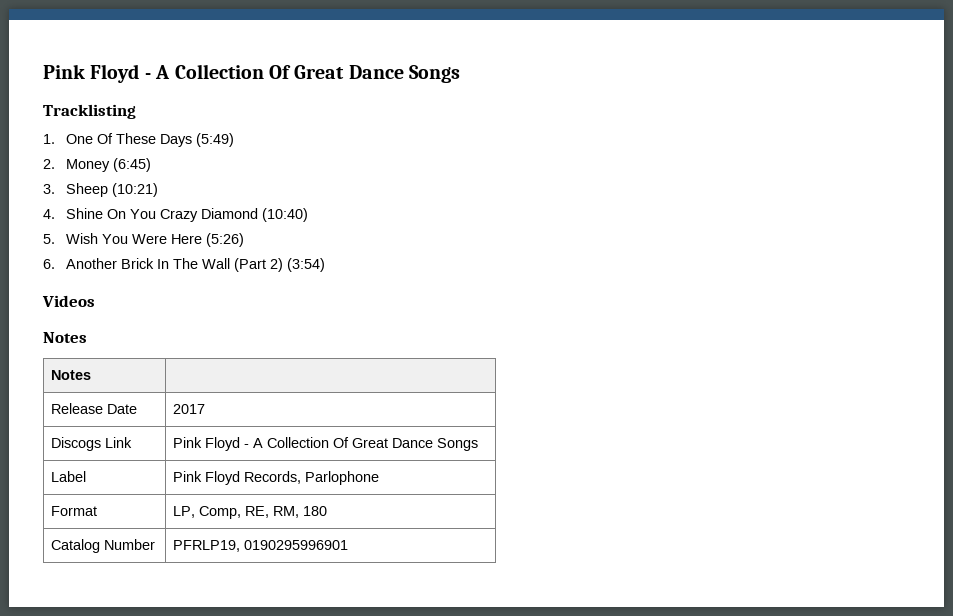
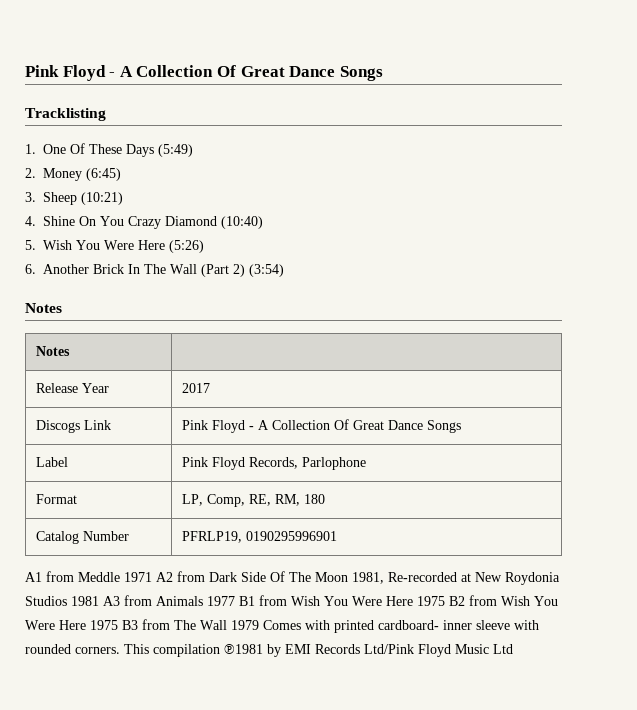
- Videos
- Release Date | 2017
+ Release Year | 2017
+ A1 from Meddle 1971 A2 from Dark Side Of The Moon 1981, Re-recorded at New Roydonia Studios 1981 A3 from Animals 1977 B1 from Wish You Were Here 1975 B2 from Wish You Were Here 1975 B3 from The Wall 1979 Comes with printed cardboard- inner sleeve with rounded corners. This compilation ℗1981 by EMI Records Ltd/Pink Floyd Music Ltd

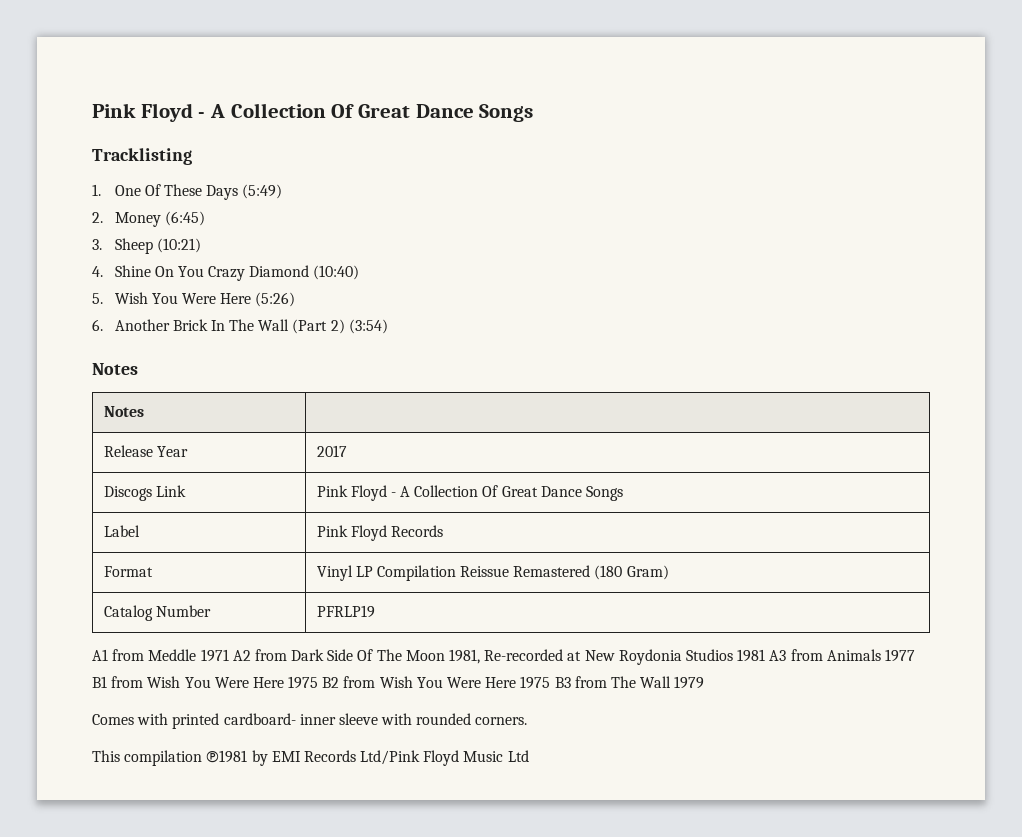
- Label | Pink Floyd Records, Parlophone
+ Label | Pink Floyd Records
- Format | LP, Comp, RE, RM, 180
+ Format | Vinyl LP Compilation Reissue Remastered (180 Gram)
- Catalog Number | PFRLP19, 0190295996901
+ Catalog Number | PFRLP19
- A1 from Meddle 1971 A2 from Dark Side Of The Moon 1981, Re-recorded at New Roydonia Studios 1981 A3 from Animals 1977 B1 from Wish You Were Here 1975 B2 from Wish You Were Here 1975 B3 from The Wall 1979 Comes with printed cardboard- inner sleeve with rounded corners. This compilation ℗1981 by EMI Records Ltd/Pink Floyd Music Ltd
+ A1 from Meddle 1971 A2 from Dark Side Of The Moon 1981, Re-recorded at New Roydonia Studios 1981 A3 from Animals 1977 B1 from Wish You Were Here 1975 B2 from Wish You Were Here 1975 B3 from The Wall 1979
+ Comes with printed cardboard- inner sleeve with rounded corners.
+ This compilation ℗1981 by EMI Records Ltd/Pink Floyd Music Ltd

